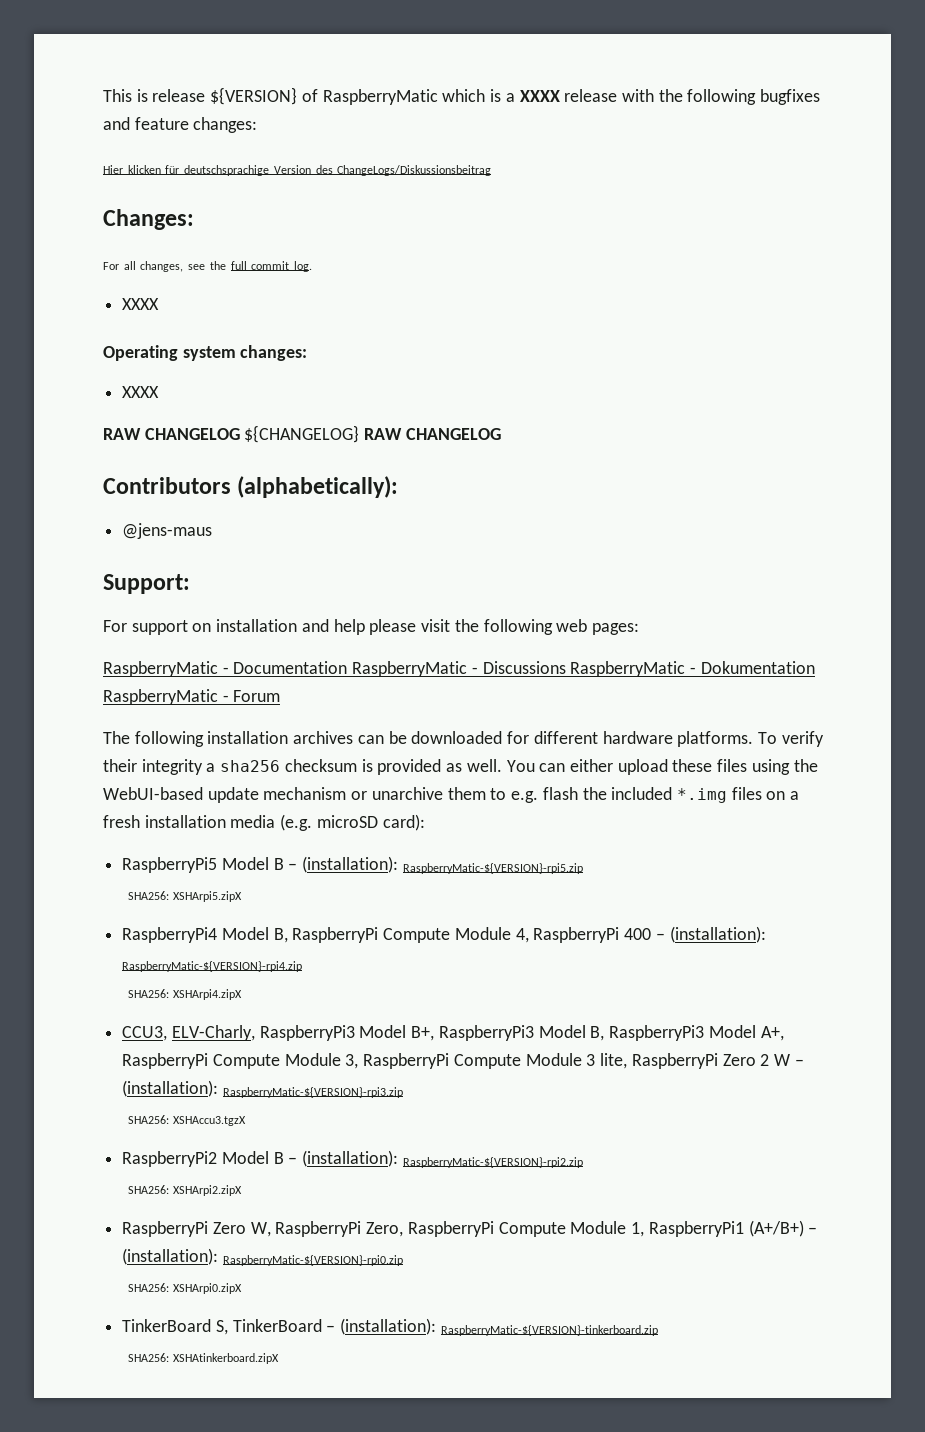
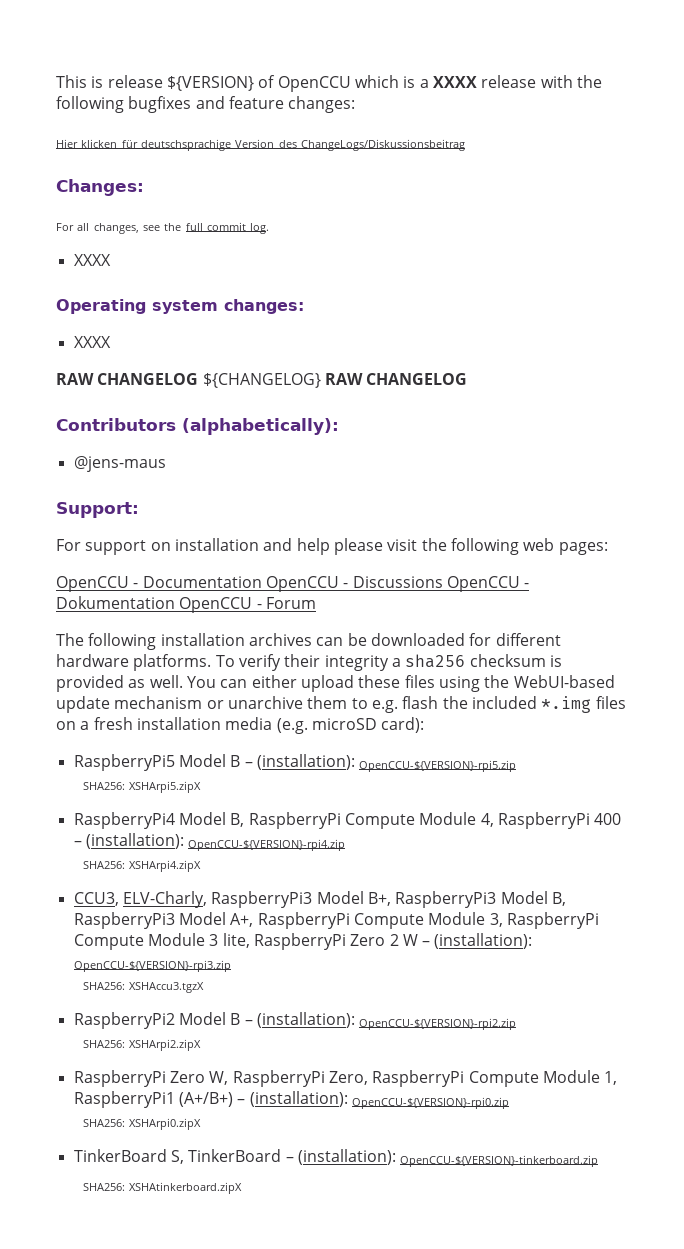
- This is release ${VERSION} of RaspberryMatic which is a XXXX release with the following bugfixes and feature changes:
+ This is release ${VERSION} of OpenCCU which is a XXXX release with the following bugfixes and feature changes:
- RaspberryMatic - Documentation RaspberryMatic - Discussions RaspberryMatic - Dokumentation RaspberryMatic - Forum
+ OpenCCU - Documentation OpenCCU - Discussions OpenCCU - Dokumentation OpenCCU - Forum
- RaspberryPi5 Model B – (installation): RaspberryMatic-${VERSION}-rpi5.zip
+ RaspberryPi5 Model B – (installation): OpenCCU-${VERSION}-rpi5.zip
- RaspberryPi4 Model B, RaspberryPi Compute Module 4, RaspberryPi 400 – (installation): RaspberryMatic-${VERSION}-rpi4.zip
+ RaspberryPi4 Model B, RaspberryPi Compute Module 4, RaspberryPi 400 – (installation): OpenCCU-${VERSION}-rpi4.zip
- CCU3, ELV-Charly, RaspberryPi3 Model B+, RaspberryPi3 Model B, RaspberryPi3 Model A+, RaspberryPi Compute Module 3, RaspberryPi Compute Module 3 lite, RaspberryPi Zero 2 W – (installation): RaspberryMatic-${VERSION}-rpi3.zip
+ CCU3, ELV-Charly, RaspberryPi3 Model B+, RaspberryPi3 Model B, RaspberryPi3 Model A+, RaspberryPi Compute Module 3, RaspberryPi Compute Module 3 lite, RaspberryPi Zero 2 W – (installation): OpenCCU-${VERSION}-rpi3.zip
- RaspberryPi2 Model B – (installation): RaspberryMatic-${VERSION}-rpi2.zip
+ RaspberryPi2 Model B – (installation): OpenCCU-${VERSION}-rpi2.zip
- RaspberryPi Zero W, RaspberryPi Zero, RaspberryPi Compute Module 1, RaspberryPi1 (A+/B+) – (installation): RaspberryMatic-${VERSION}-rpi0.zip
+ RaspberryPi Zero W, RaspberryPi Zero, RaspberryPi Compute Module 1, RaspberryPi1 (A+/B+) – (installation): OpenCCU-${VERSION}-rpi0.zip
- TinkerBoard S, TinkerBoard – (installation): RaspberryMatic-${VERSION}-tinkerboard.zip
+ TinkerBoard S, TinkerBoard – (installation): OpenCCU-${VERSION}-tinkerboard.zip

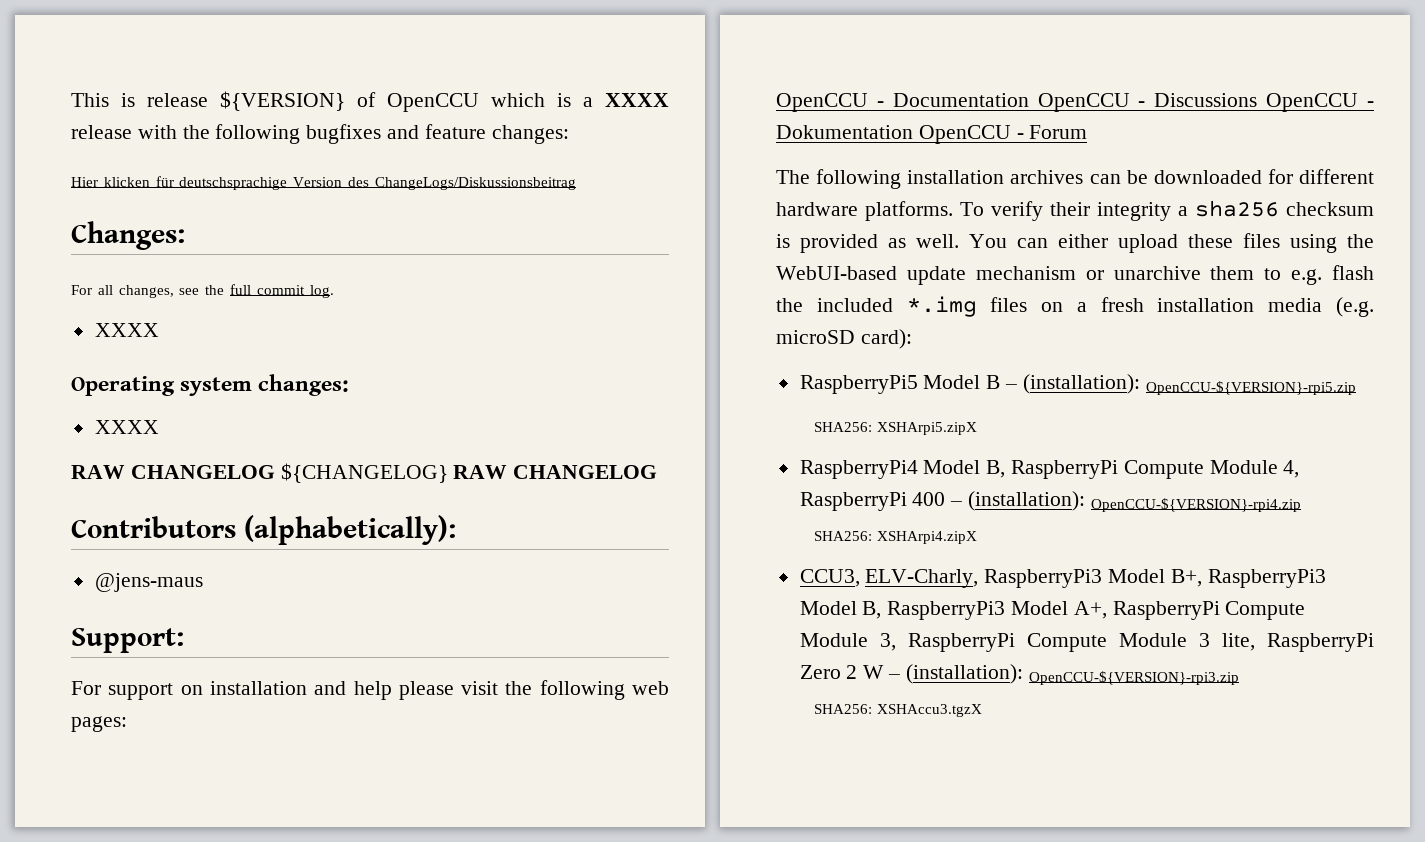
- RaspberryPi2 Model B – (installation): OpenCCU-${VERSION}-rpi2.zip
- SHA256: XSHArpi2.zipX
- RaspberryPi Zero W, RaspberryPi Zero, RaspberryPi Compute Module 1, RaspberryPi1 (A+/B+) – (installation): OpenCCU-${VERSION}-rpi0.zip
- SHA256: XSHArpi0.zipX
- TinkerBoard S, TinkerBoard – (installation): OpenCCU-${VERSION}-tinkerboard.zip
- SHA256: XSHAtinkerboard.zipX

